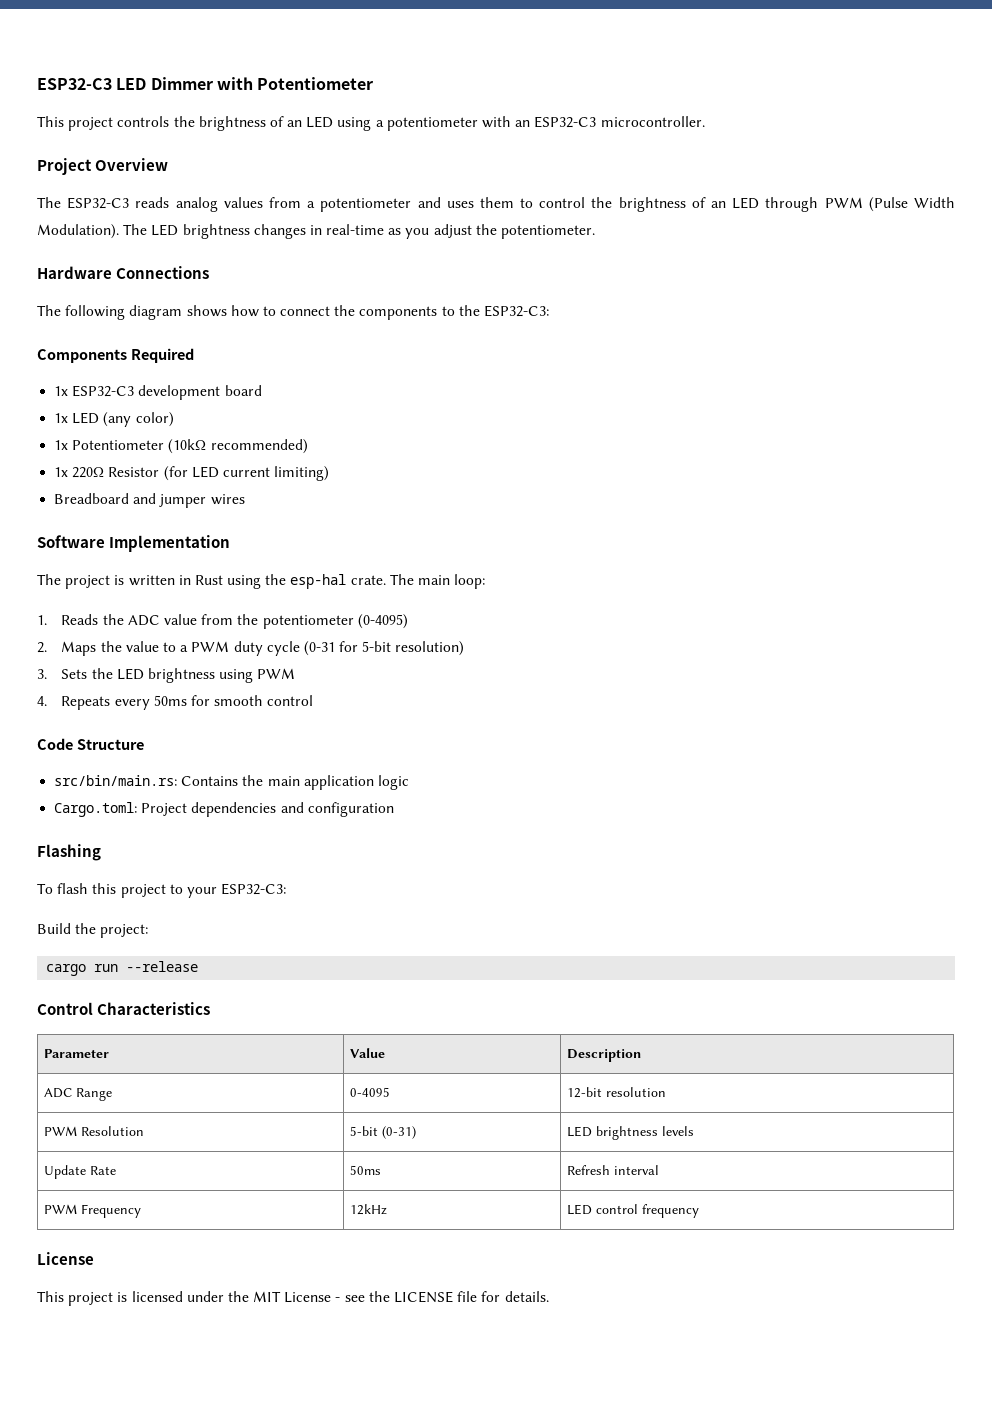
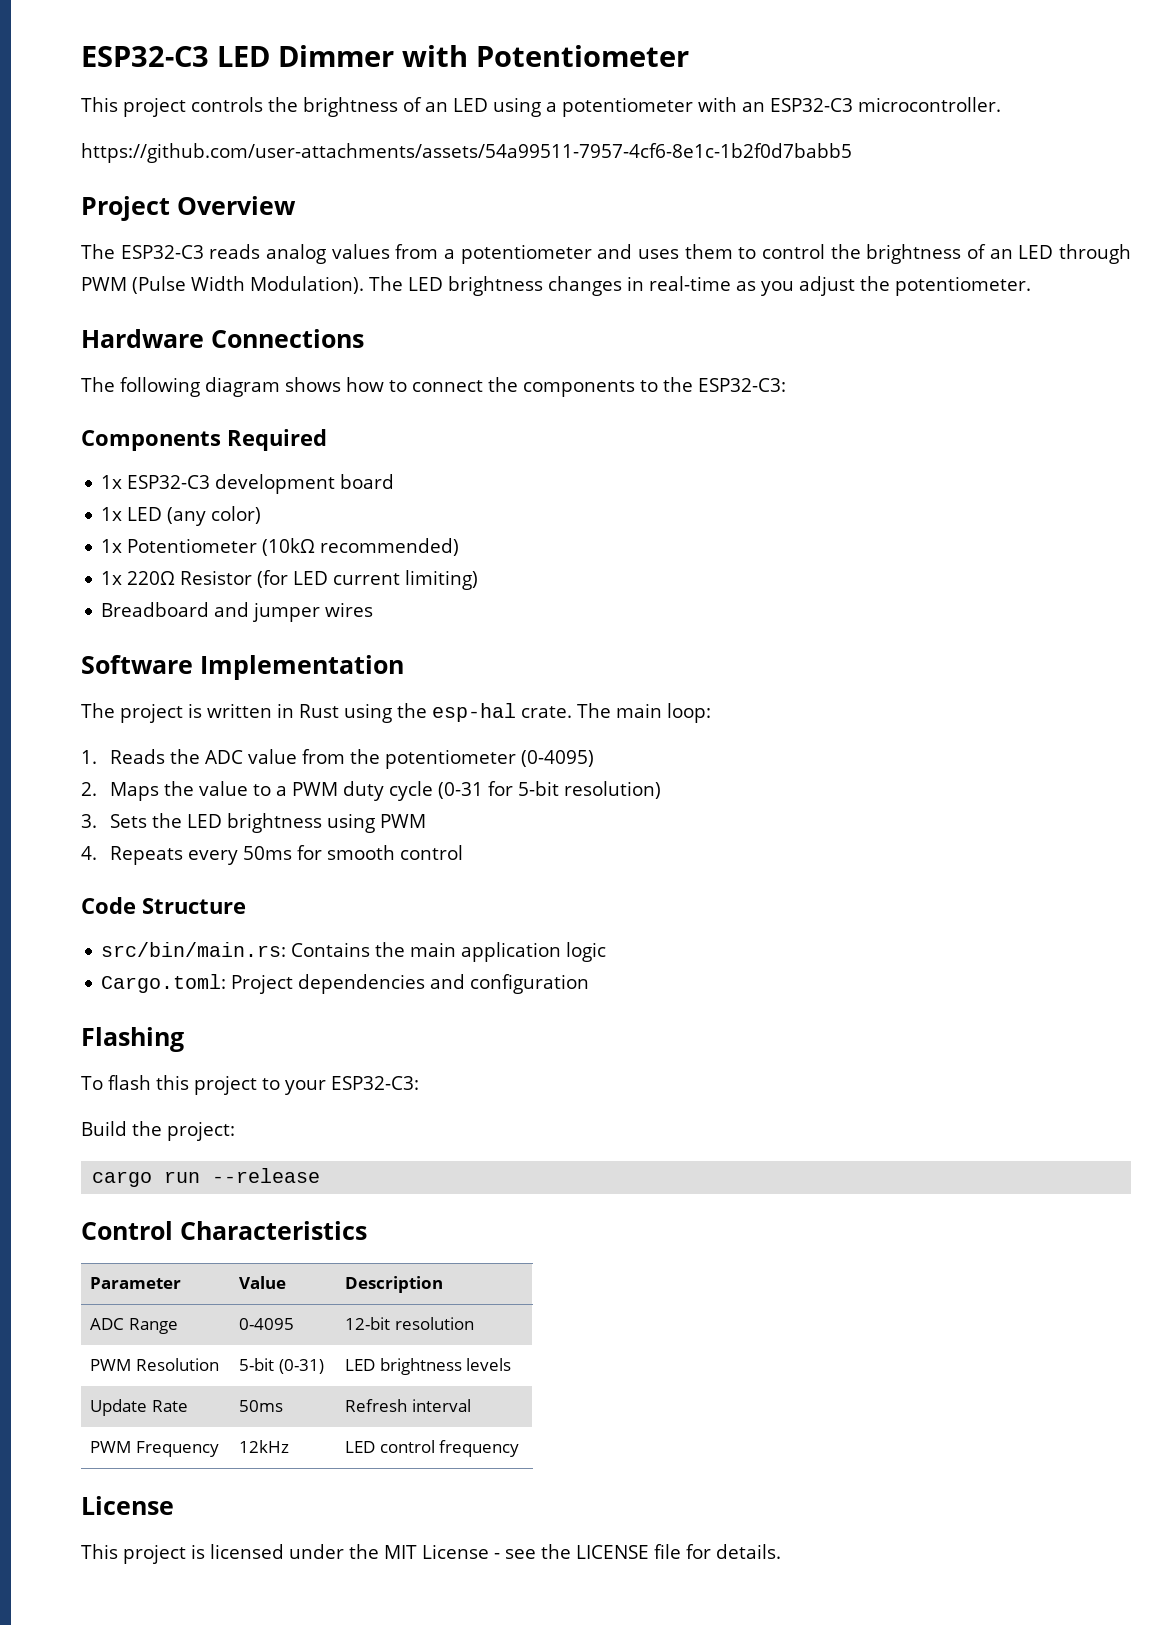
+ https://github.com/user-attachments/assets/54a99511-7957-4cf6-8e1c-1b2f0d7babb5

